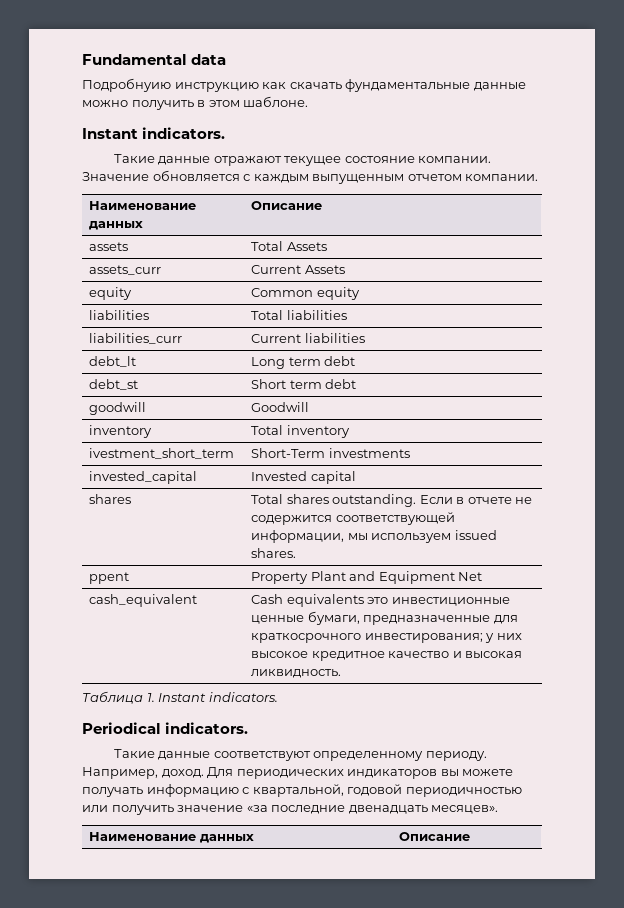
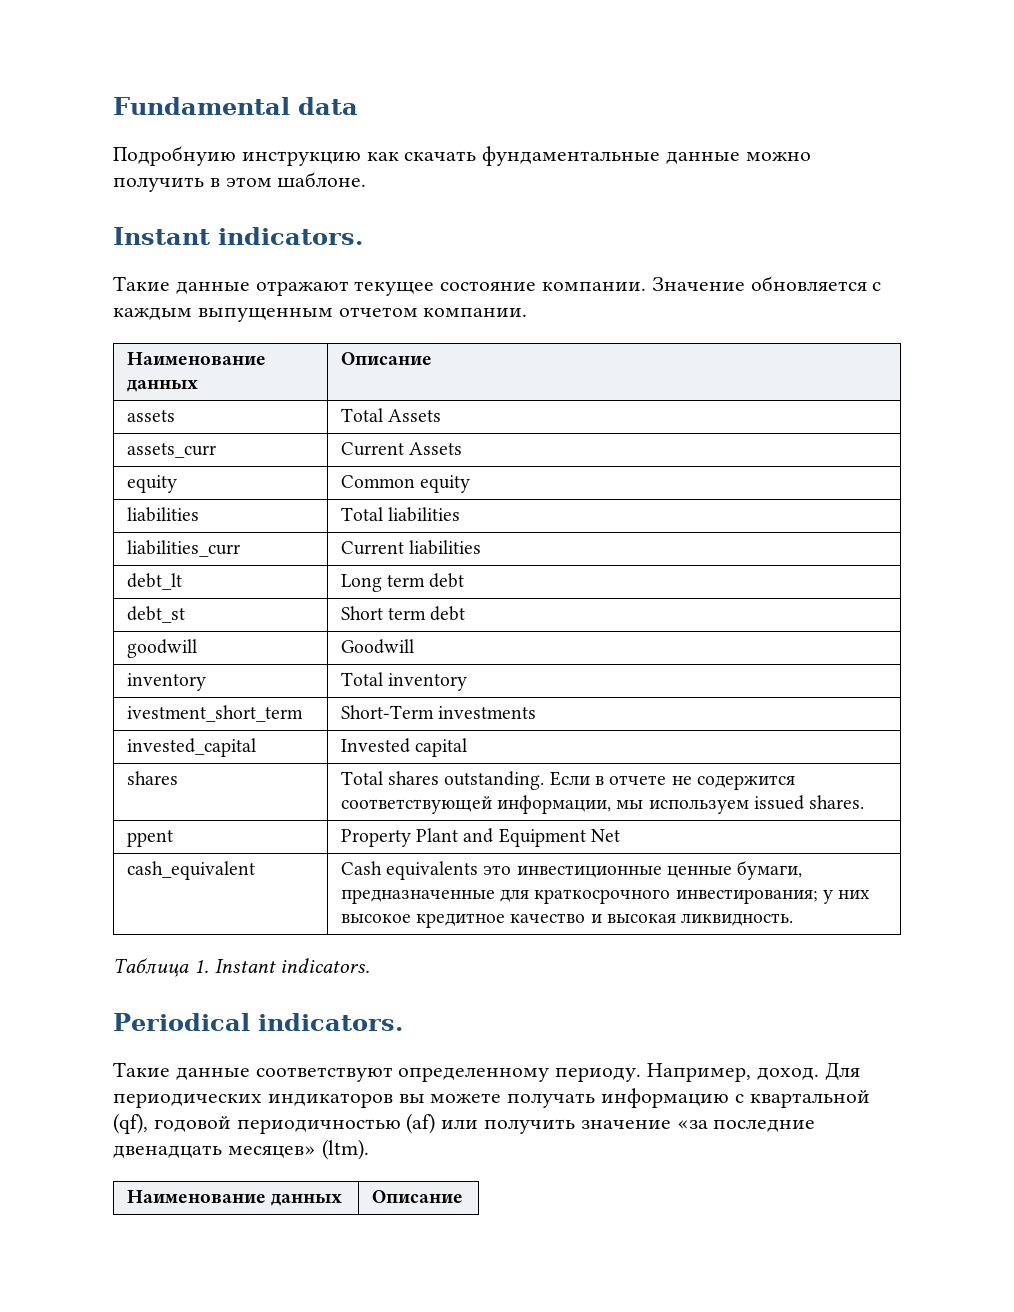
- Для периодических индикаторов вы можете получать информацию с квартальной, годовой периодичностью или получить значение «за последние двенадцать месяцев».
+ Для периодических индикаторов вы можете получать информацию с квартальной (qf), годовой периодичностью (af) или получить значение «за последние двенадцать месяцев» (ltm).

